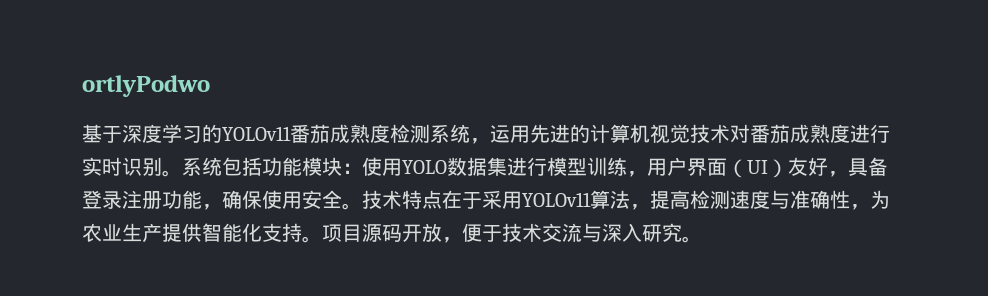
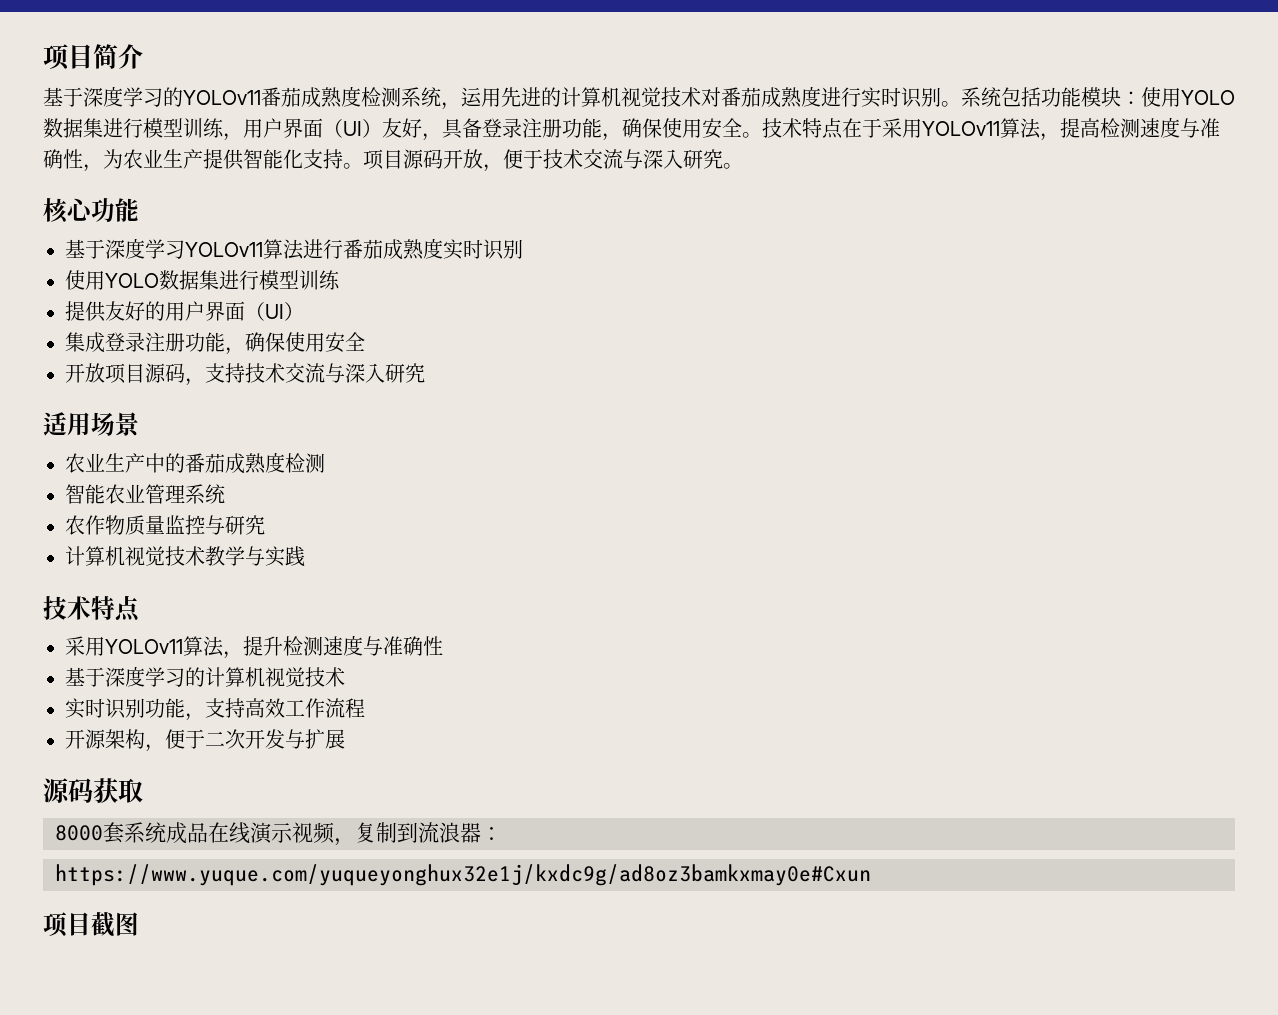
- ortlyPodwo
+ 项目简介
+ 核心功能
+ 基于深度学习YOLOv11算法进行番茄成熟度实时识别
+ 使用YOLO数据集进行模型训练
+ 提供友好的用户界面（UI）
+ 集成登录注册功能，确保使用安全
+ 开放项目源码，支持技术交流与深入研究
+ 适用场景
+ 农业生产中的番茄成熟度检测
+ 智能农业管理系统
+ 农作物质量监控与研究
+ 计算机视觉技术教学与实践
+ 技术特点
+ 采用YOLOv11算法，提升检测速度与准确性
+ 基于深度学习的计算机视觉技术
+ 实时识别功能，支持高效工作流程
+ 开源架构，便于二次开发与扩展
+ 源码获取
+ 8000套系统成品在线演示视频，复制到流浪器：
+ https://www.yuque.com/yuqueyonghux32e1j/kxdc9g/ad8oz3bamkxmay0e#Cxun
+ 项目截图

